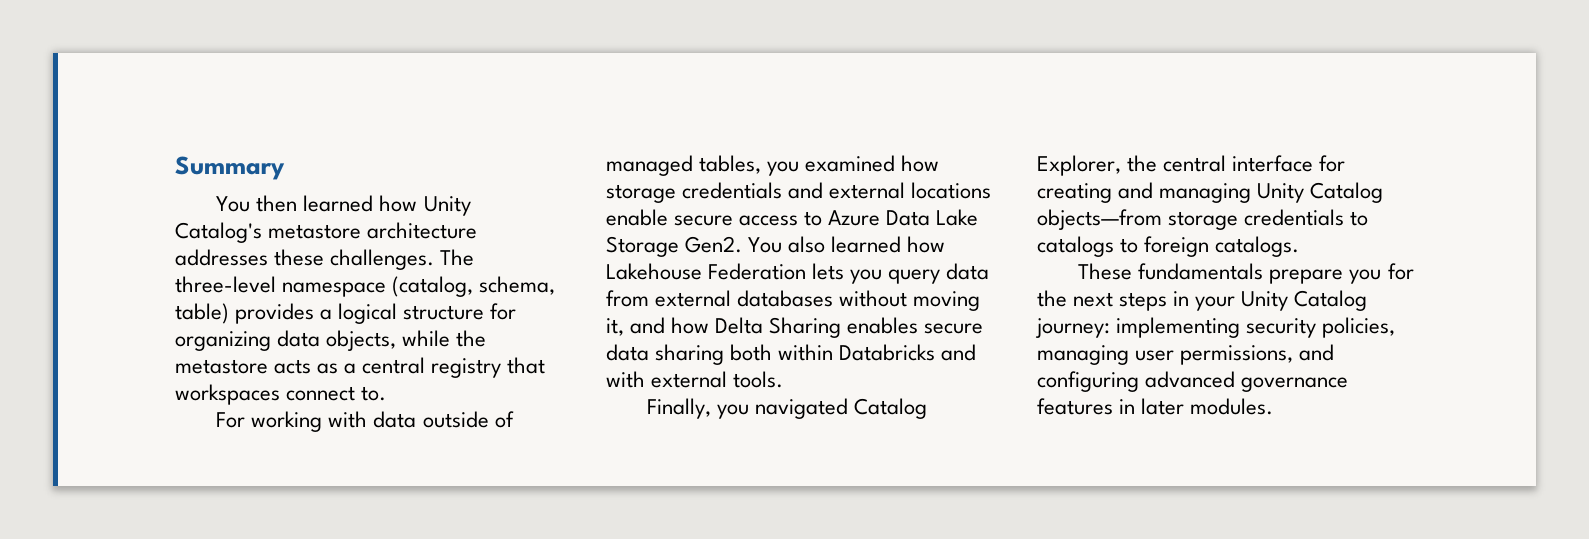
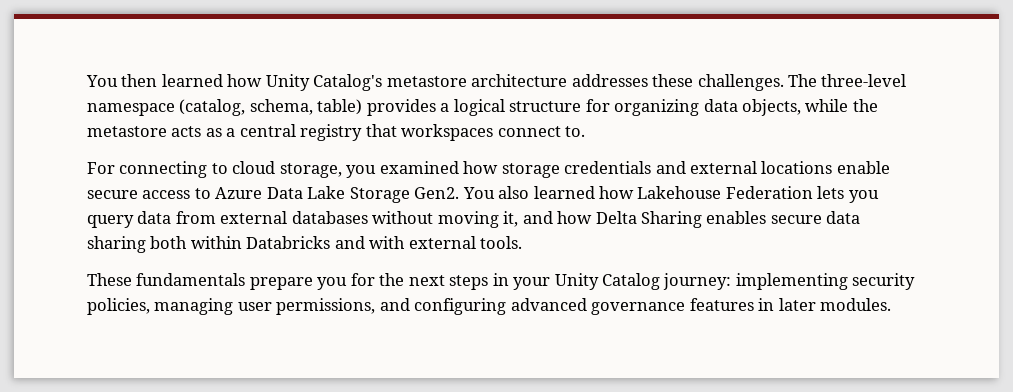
- Summary
- For working with data outside of managed tables, you examined how storage credentials and external locations enable secure access to Azure Data Lake Storage Gen2.
+ For connecting to cloud storage, you examined how storage credentials and external locations enable secure access to Azure Data Lake Storage Gen2.
- Finally, you navigated Catalog Explorer, the central interface for creating and managing Unity Catalog objects—from storage credentials to catalogs to foreign catalogs.

